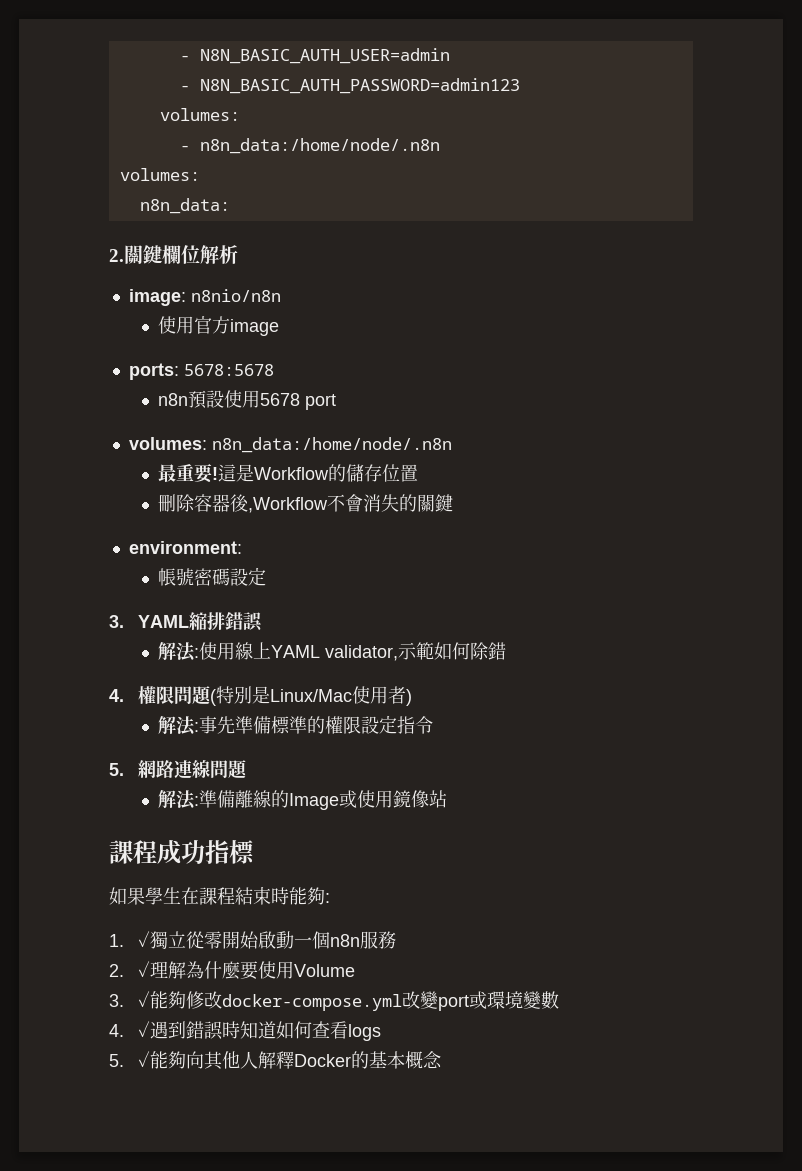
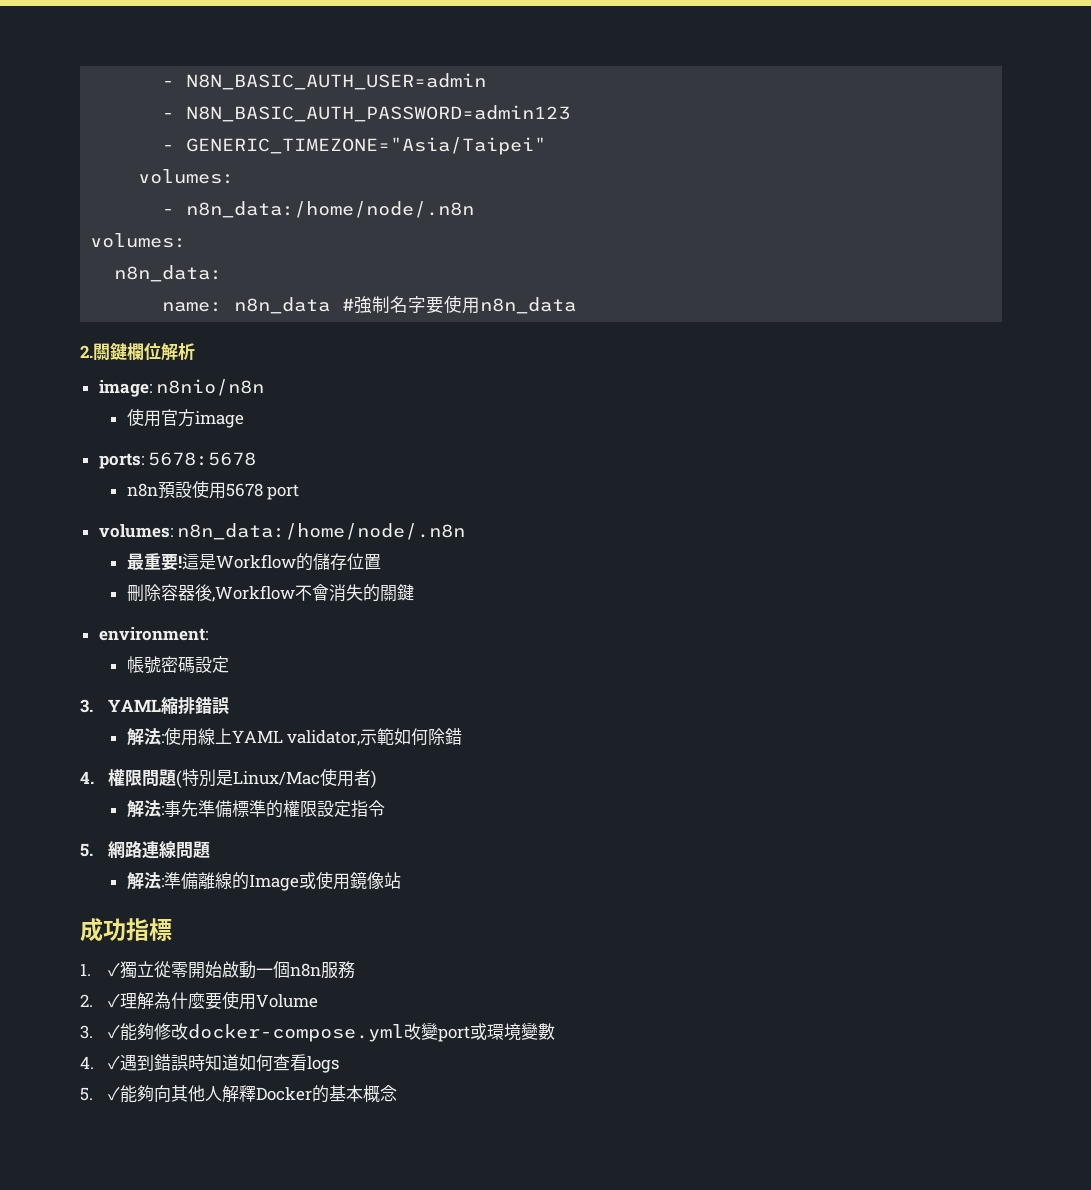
+ - GENERIC_TIMEZONE="Asia/Taipei"
+ name: n8n_data #強制名字要使用n8n_data
- 課程成功指標
+ 成功指標
- 如果學生在課程結束時能夠:

